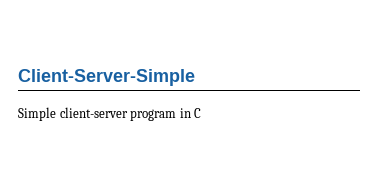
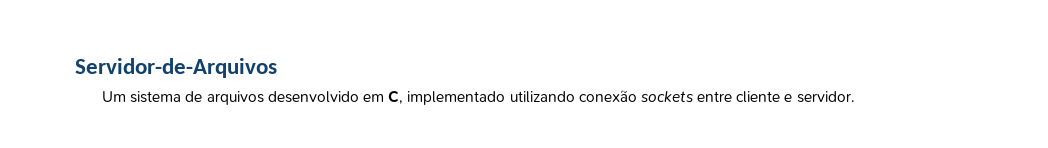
- Client-Server-Simple
- Simple client-server program in C
+ Servidor-de-Arquivos
+ Um sistema de arquivos desenvolvido em C, implementado utilizando conexão sockets entre cliente e servidor.

